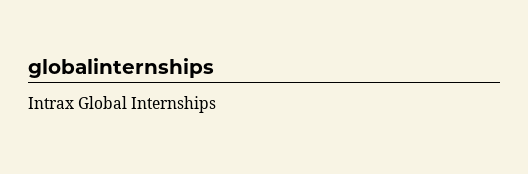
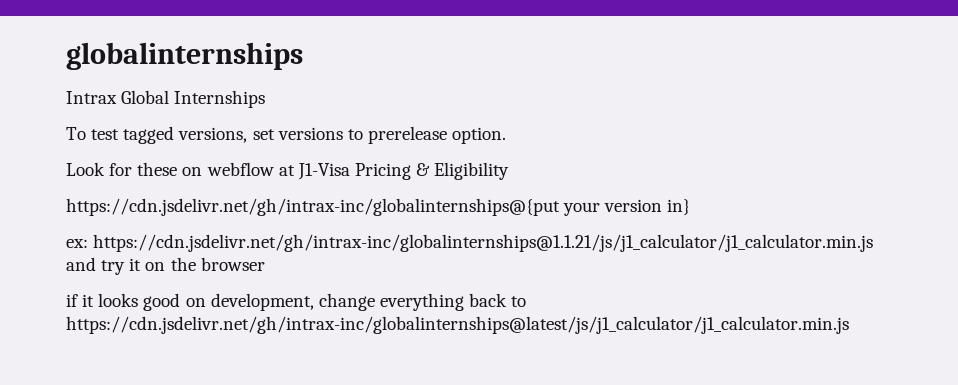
+ To test tagged versions, set versions to prerelease option.
+ Look for these on webflow at J1-Visa Pricing & Eligibility
+ https://cdn.jsdelivr.net/gh/intrax-inc/globalinternships@{put your version in}
+ ex: https://cdn.jsdelivr.net/gh/intrax-inc/globalinternships@1.1.21/js/j1_calculator/j1_calculator.min.js and try it on the browser
+ if it looks good on development, change everything back to https://cdn.jsdelivr.net/gh/intrax-inc/globalinternships@latest/js/j1_calculator/j1_calculator.min.js

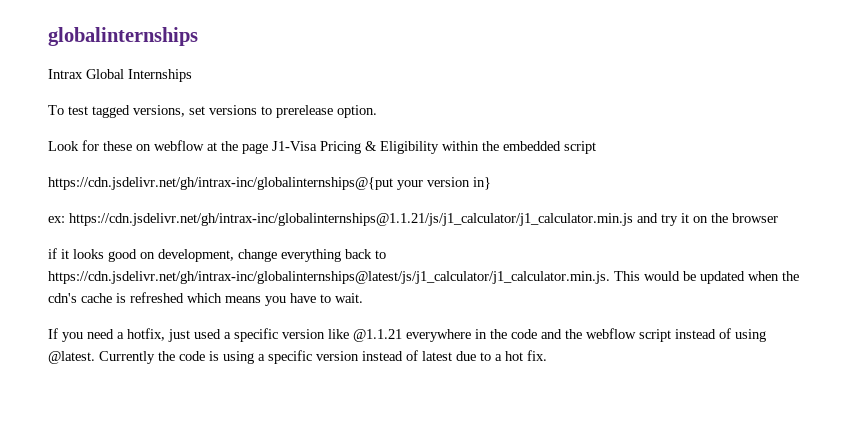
- Look for these on webflow at J1-Visa Pricing & Eligibility
+ Look for these on webflow at the page J1-Visa Pricing & Eligibility within the embedded script
- if it looks good on development, change everything back to https://cdn.jsdelivr.net/gh/intrax-inc/globalinternships@latest/js/j1_calculator/j1_calculator.min.js
+ if it looks good on development, change everything back to https://cdn.jsdelivr.net/gh/intrax-inc/globalinternships@latest/js/j1_calculator/j1_calculator.min.js. This would be updated when the cdn's cache is refreshed which means you have to wait.
+ If you need a hotfix, just used a specific version like @1.1.21 everywhere in the code and the webflow script instead of using @latest. Currently the code is using a specific version instead of latest due to a hot fix.

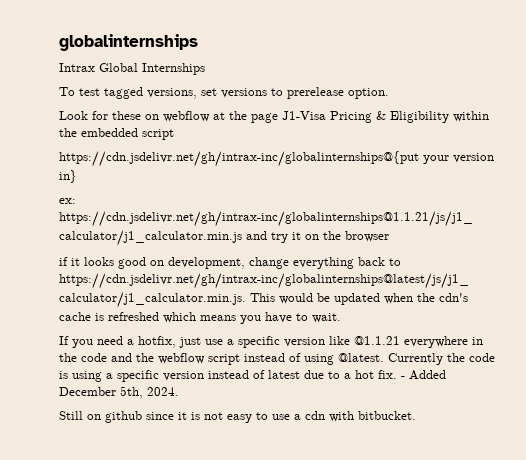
- If you need a hotfix, just used a specific version like @1.1.21 everywhere in the code and the webflow script instead of using @latest.
+ If you need a hotfix, just use a specific version like @1.1.21 everywhere in the code and the webflow script instead of using @latest.
+ - Added December 5th, 2024.
+ Still on github since it is not easy to use a cdn with bitbucket.

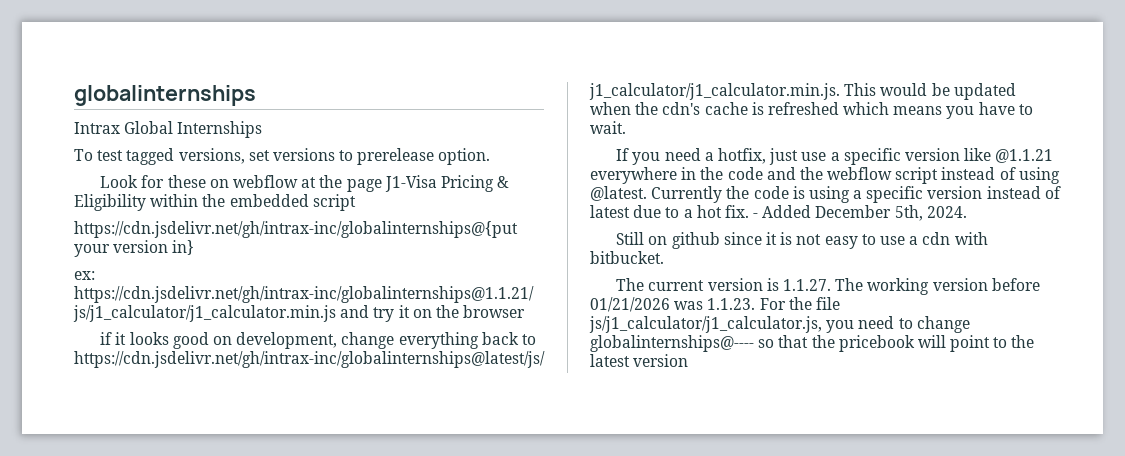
+ The current version is 1.1.27. The working version before 01/21/2026 was 1.1.23. For the file js/j1_calculator/j1_calculator.js, you need to change globalinternships@---- so that the pricebook will point to the latest version

